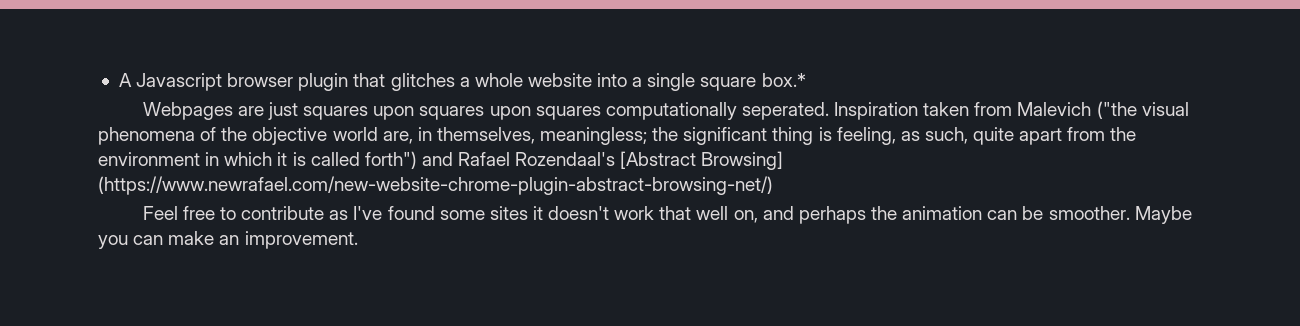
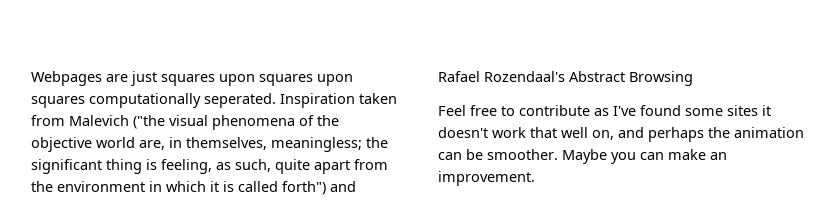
- A Javascript browser plugin that glitches a whole website into a single square box.*
- Inspiration taken from Malevich ("the visual phenomena of the objective world are, in themselves, meaningless; the significant thing is feeling, as such, quite apart from the environment in which it is called forth") and Rafael Rozendaal's [Abstract Browsing] (https://www.newrafael.com/new-website-chrome-plugin-abstract-browsing-net/)
+ Inspiration taken from Malevich ("the visual phenomena of the objective world are, in themselves, meaningless; the significant thing is feeling, as such, quite apart from the environment in which it is called forth") and Rafael Rozendaal's Abstract Browsing

